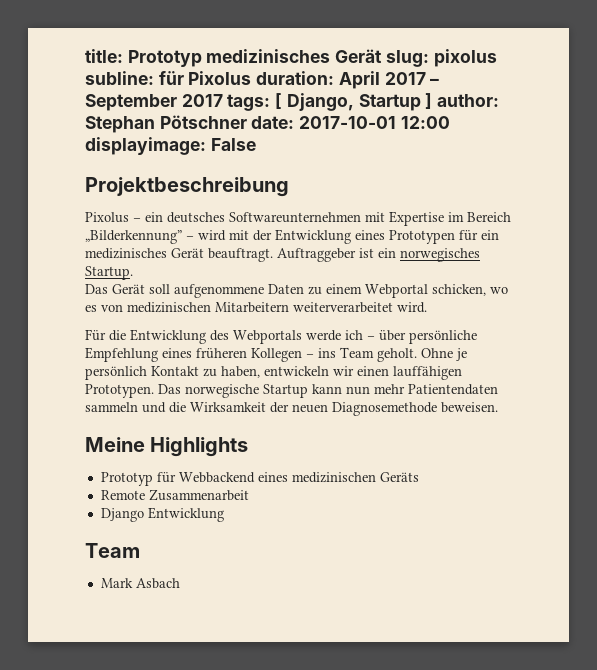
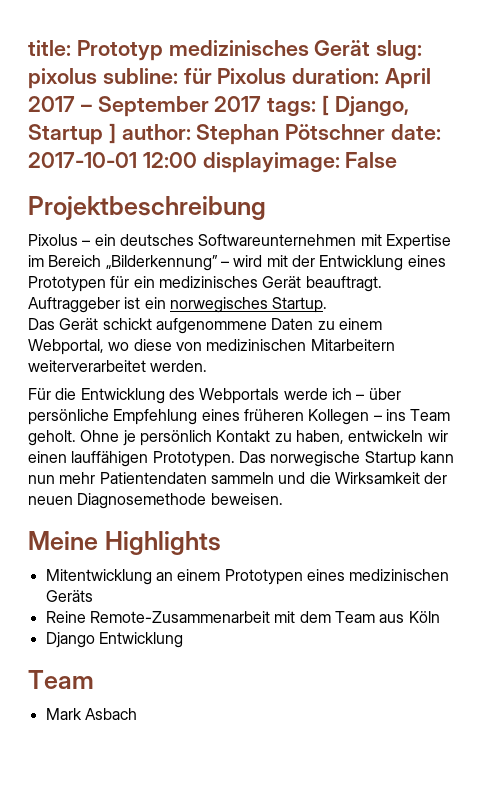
- Das Gerät soll aufgenommene Daten zu einem Webportal schicken, wo es von medizinischen Mitarbeitern weiterverarbeitet wird.
+ Das Gerät schickt aufgenommene Daten zu einem Webportal, wo diese von medizinischen Mitarbeitern weiterverarbeitet werden.
- Prototyp für Webbackend eines medizinischen Geräts
+ Mitentwicklung an einem Prototypen eines medizinischen Geräts
- Remote Zusammenarbeit
+ Reine Remote-Zusammenarbeit mit dem Team aus Köln

